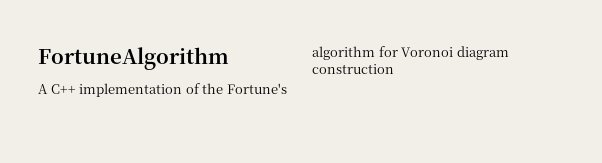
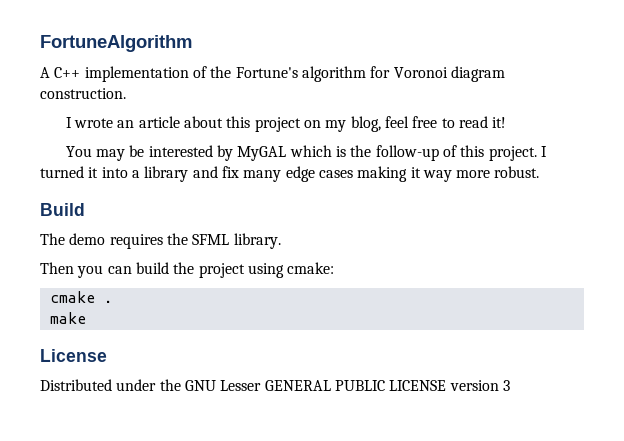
- A C++ implementation of the Fortune's algorithm for Voronoi diagram construction
+ A C++ implementation of the Fortune's algorithm for Voronoi diagram construction.
+ I wrote an article about this project on my blog, feel free to read it!
+ You may be interested by MyGAL which is the follow-up of this project. I turned it into a library and fix many edge cases making it way more robust.
+ Build
+ The demo requires the SFML library.
+ Then you can build the project using cmake:
+ cmake .
+ make
+ License
+ Distributed under the GNU Lesser GENERAL PUBLIC LICENSE version 3

